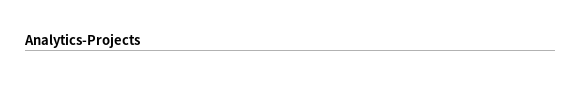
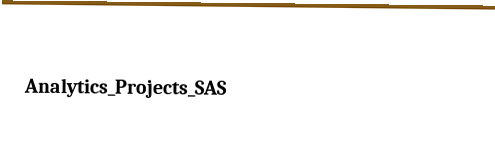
- Analytics-Projects
+ Analytics_Projects_SAS

